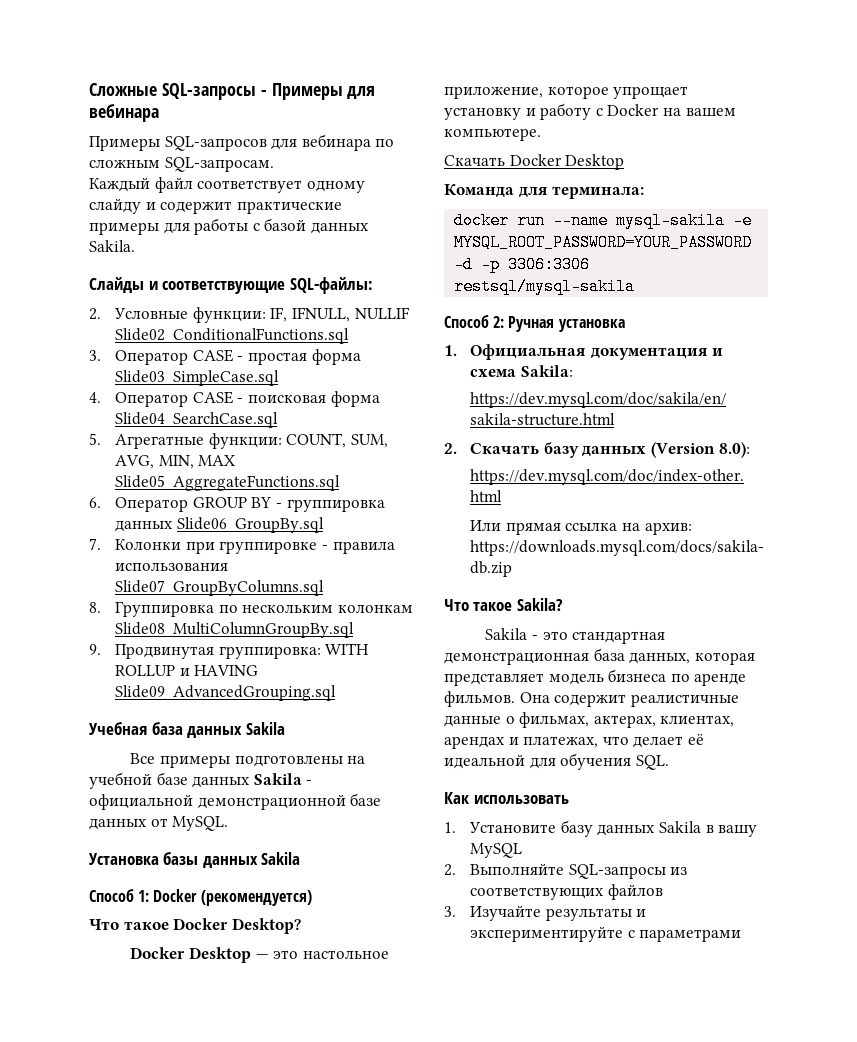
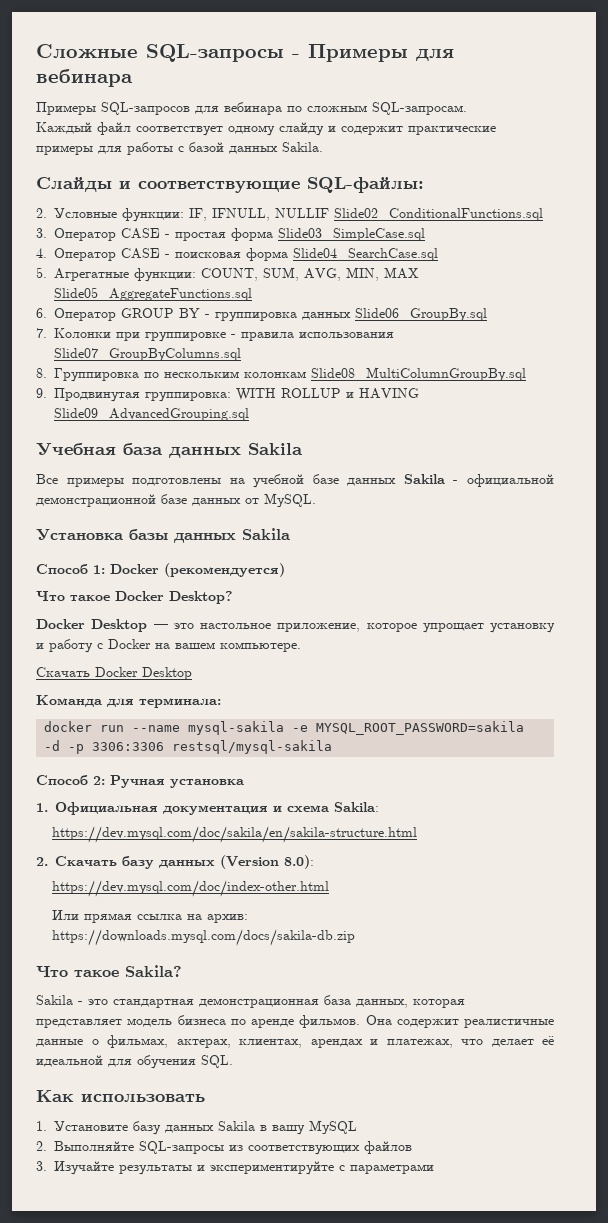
- docker run --name mysql-sakila -e MYSQL_ROOT_PASSWORD=YOUR_PASSWORD -d -p 3306:3306 restsql/mysql-sakila
+ docker run --name mysql-sakila -e MYSQL_ROOT_PASSWORD=sakila -d -p 3306:3306 restsql/mysql-sakila

